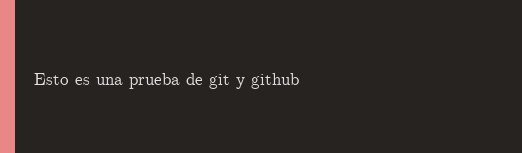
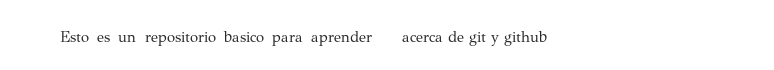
- Esto es una prueba de git y github
+ Esto es un repositorio basico para aprender acerca de git y github

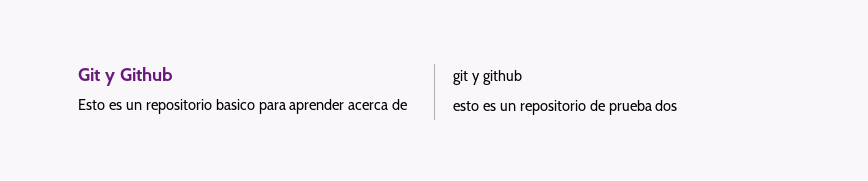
+ Git y Github
+ esto es un repositorio de prueba dos

